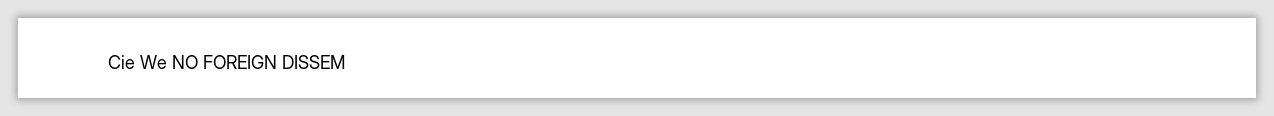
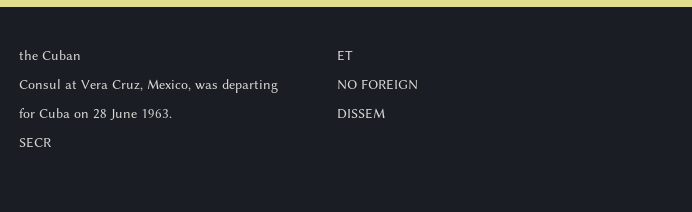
- Cie We NO FOREIGN DISSEM
+ the Cuban
+ Consul at Vera Cruz, Mexico, was departing
+ for Cuba on 28 June 1963.
+ SECR
+ ET
+ NO FOREIGN
+ DISSEM

